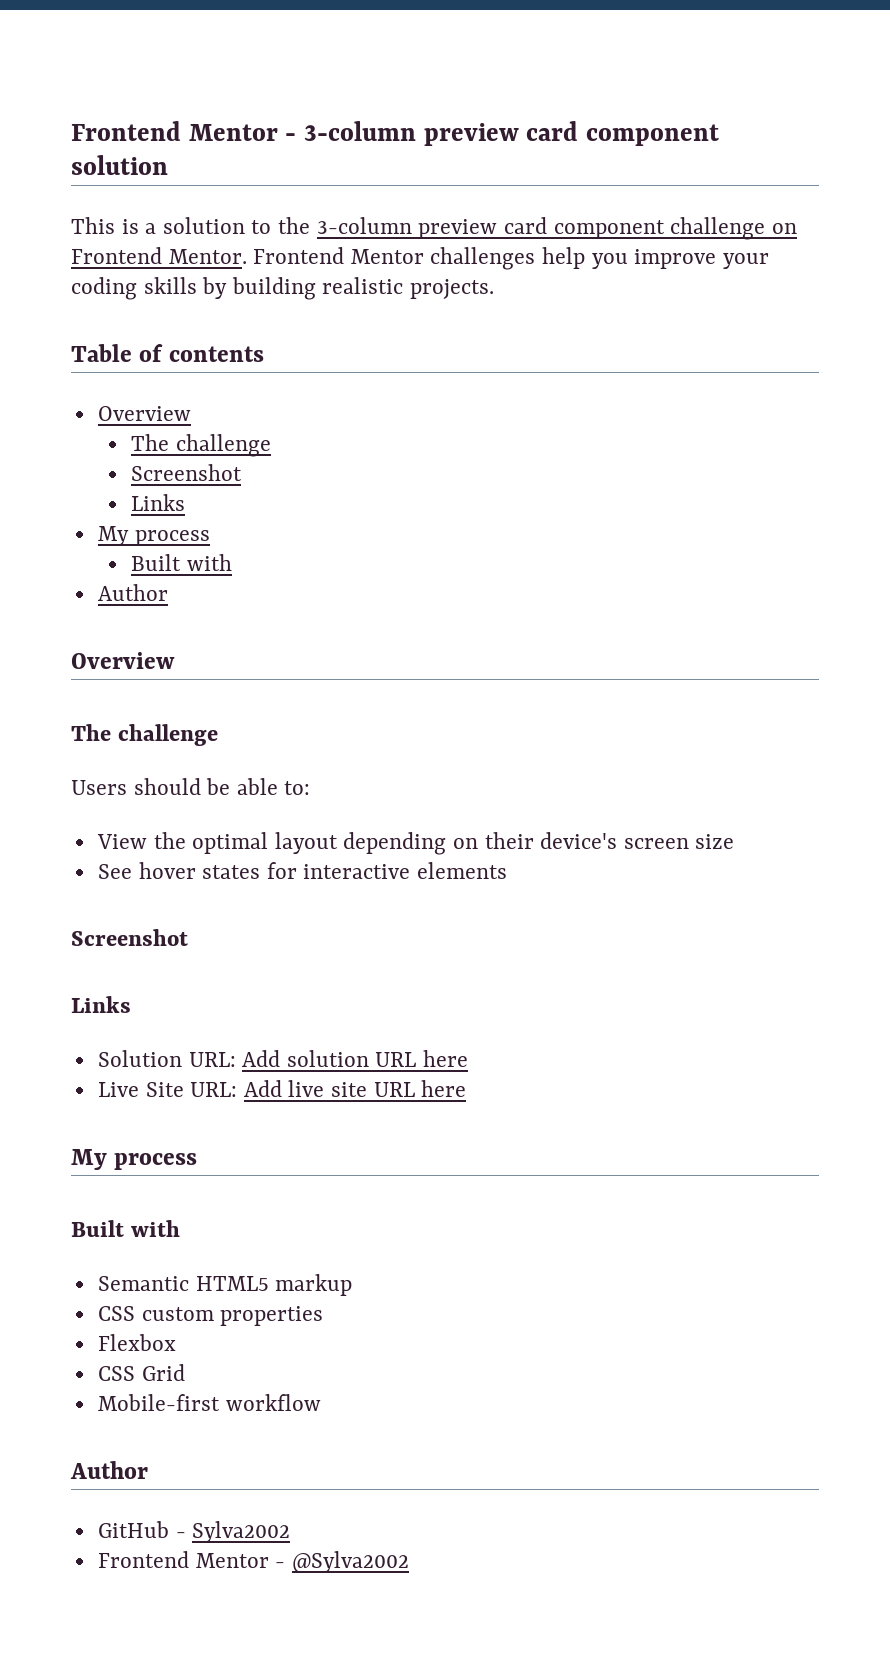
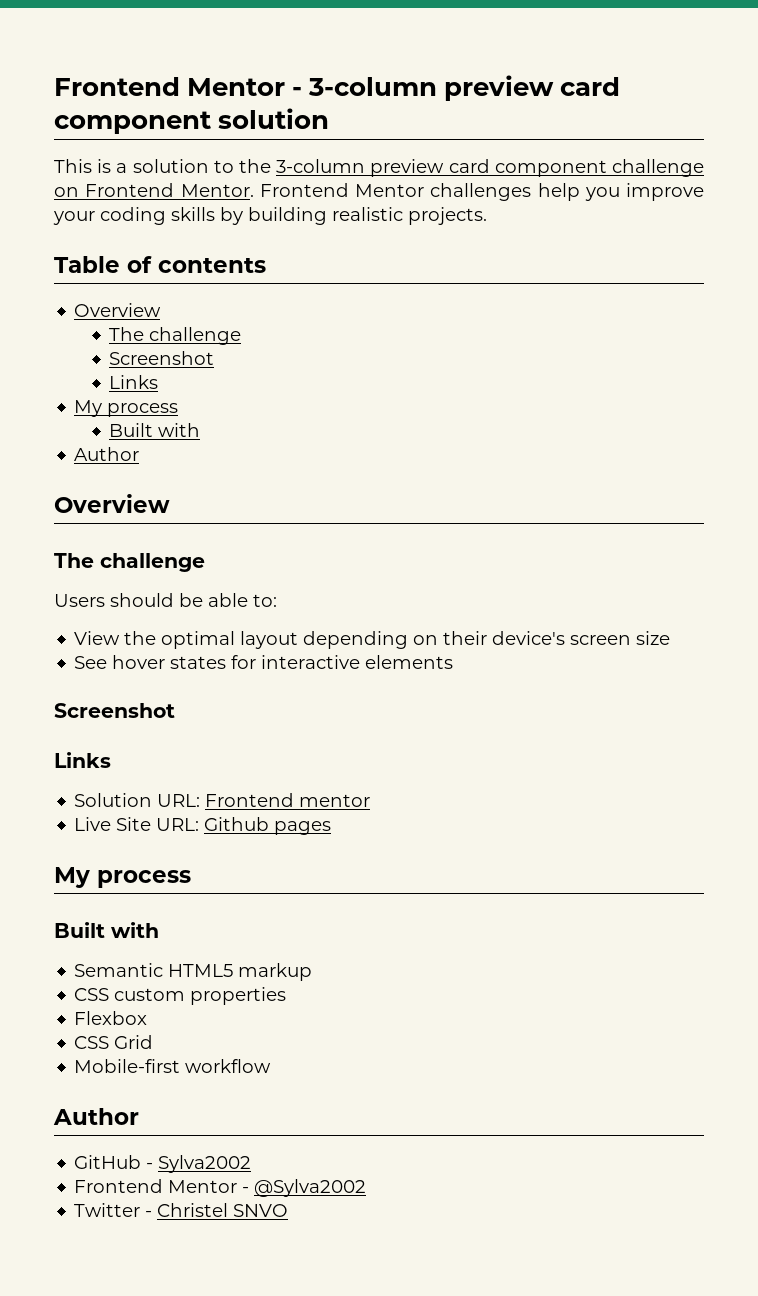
- Solution URL: Add solution URL here
+ Solution URL: Frontend mentor
- Live Site URL: Add live site URL here
+ Live Site URL: Github pages
+ Twitter - Christel SNVO

